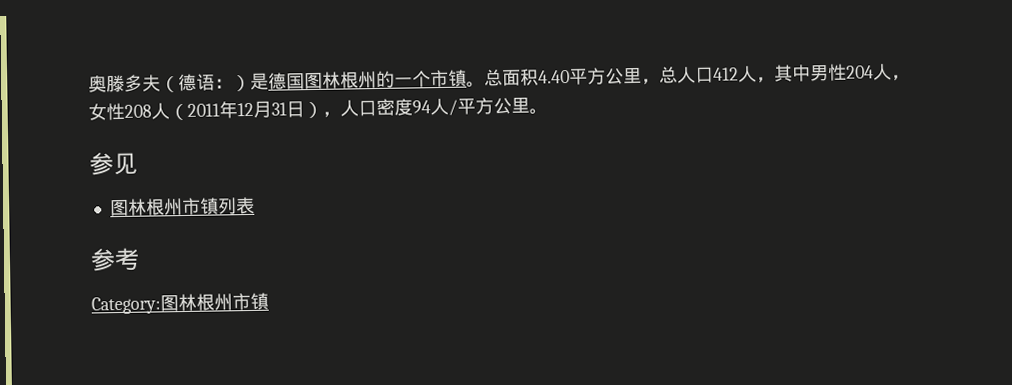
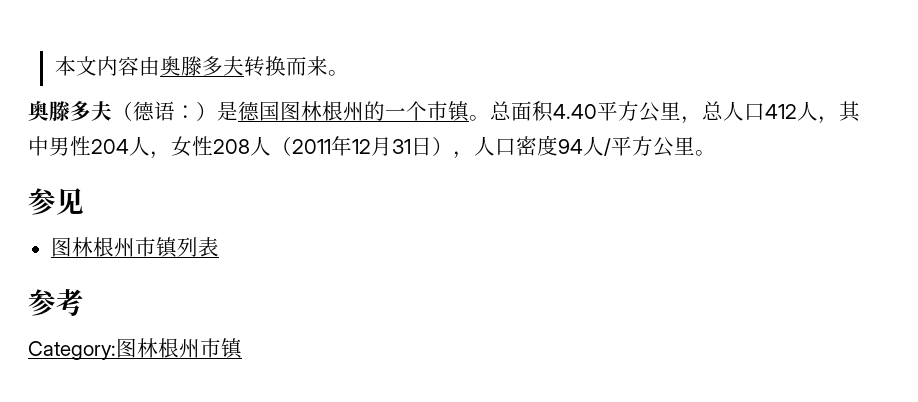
+ 本文内容由奥滕多夫转换而来。

